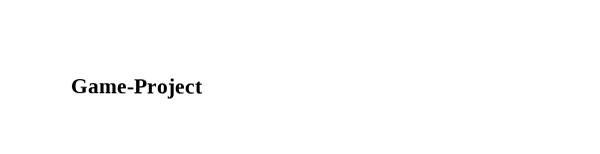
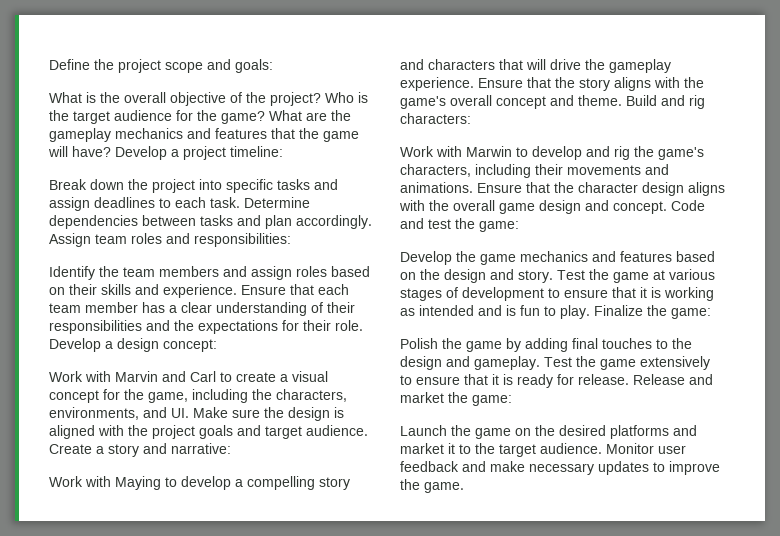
- Game-Project
+ Define the project scope and goals:
+ What is the overall objective of the project? Who is the target audience for the game? What are the gameplay mechanics and features that the game will have? Develop a project timeline:
+ Break down the project into specific tasks and assign deadlines to each task. Determine dependencies between tasks and plan accordingly. Assign team roles and responsibilities:
+ Identify the team members and assign roles based on their skills and experience. Ensure that each team member has a clear understanding of their responsibilities and the expectations for their role. Develop a design concept:
+ Work with Marvin and Carl to create a visual concept for the game, including the characters, environments, and UI. Make sure the design is aligned with the project goals and target audience. Create a story and narrative:
+ Work with Maying to develop a compelling story and characters that will drive the gameplay experience. Ensure that the story aligns with the game's overall concept and theme. Build and rig characters:
+ Work with Marwin to develop and rig the game's characters, including their movements and animations. Ensure that the character design aligns with the overall game design and concept. Code and test the game:
+ Develop the game mechanics and features based on the design and story. Test the game at various stages of development to ensure that it is working as intended and is fun to play. Finalize the game:
+ Polish the game by adding final touches to the design and gameplay. Test the game extensively to ensure that it is ready for release. Release and market the game:
+ Launch the game on the desired platforms and market it to the target audience. Monitor user feedback and make necessary updates to improve the game.

